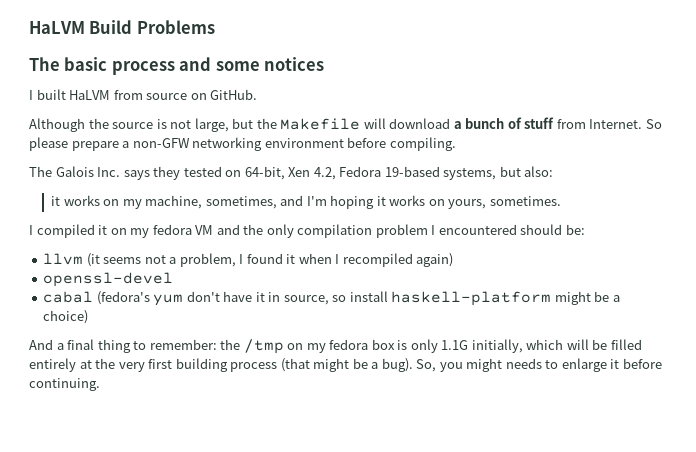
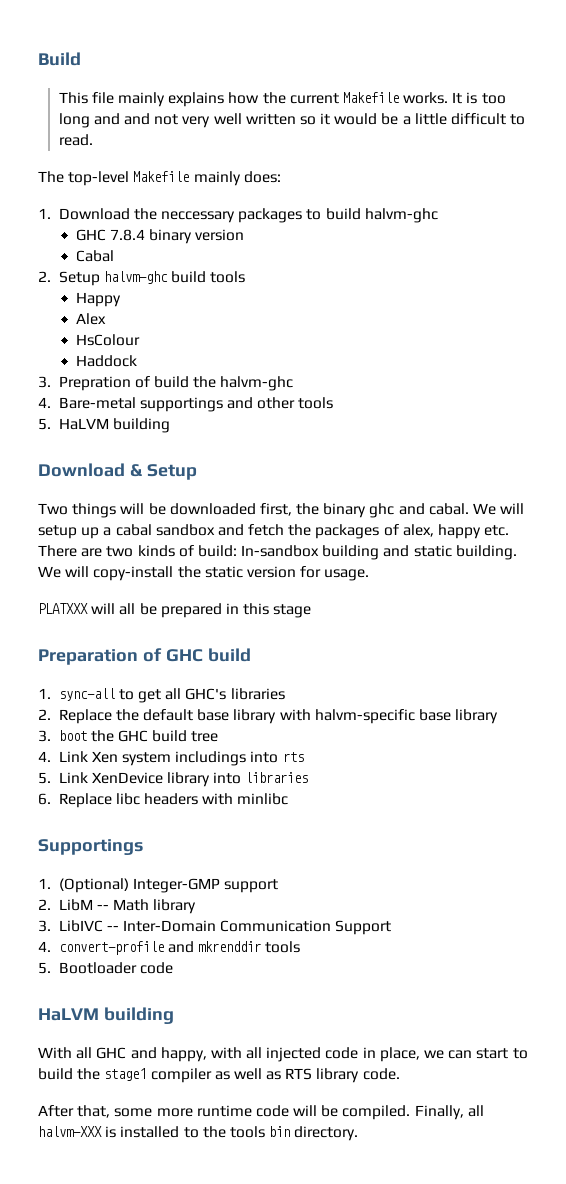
- HaLVM Build Problems
- The basic process and some notices
- I built HaLVM from source on GitHub.
- Although the source is not large, but the Makefile will download a bunch of stuff from Internet. So please prepare a non-GFW networking environment before compiling.
- The Galois Inc. says they tested on 64-bit, Xen 4.2, Fedora 19-based systems, but also:
- it works on my machine, sometimes, and I'm hoping it works on yours, sometimes.
- I compiled it on my fedora VM and the only compilation problem I encountered should be:
- llvm (it seems not a problem, I found it when I recompiled again)
- openssl-devel
- cabal (fedora's yum don't have it in source, so install haskell-platform might be a choice)
- And a final thing to remember: the /tmp on my fedora box is only 1.1G initially, which will be filled entirely at the very first building process (that might be a bug). So, you might needs to enlarge it before continuing.
+ Build
+ This file mainly explains how the current Makefile works. It is too long and and not very well written so it would be a little difficult to read.
+ The top-level Makefile mainly does:
+ 1. Download the neccessary packages to build halvm-ghc
+ GHC 7.8.4 binary version
+ Cabal
+ 2. Setup halvm-ghc build tools
+ Happy
+ Alex
+ HsColour
+ Haddock
+ 3. Prepration of build the halvm-ghc
+ 4. Bare-metal supportings and other tools
+ 5. HaLVM building
+ Download & Setup
+ Two things will be downloaded first, the binary ghc and cabal. We will setup up a cabal sandbox and fetch the packages of alex, happy etc. There are two kinds of build: In-sandbox building and static building. We will copy-install the static version for usage.
+ PLATXXX will all be prepared in this stage
+ Preparation of GHC build
+ 1. sync-all to get all GHC's libraries
+ 2. Replace the default base library with halvm-specific base library
+ 3. boot the GHC build tree
+ 4. Link Xen system includings into rts
+ 5. Link XenDevice library into libraries
+ 6. Replace libc headers with minlibc
+ Supportings
+ 1. (Optional) Integer-GMP support
+ 2. LibM -- Math library
+ 3. LibIVC -- Inter-Domain Communication Support
+ 4. convert-profile and mkrenddir tools
+ 5. Bootloader code
+ HaLVM building
+ With all GHC and happy, with all injected code in place, we can start to build the stage1 compiler as well as RTS library code.
+ After that, some more runtime code will be compiled. Finally, all halvm-XXX is installed to the tools bin directory.

